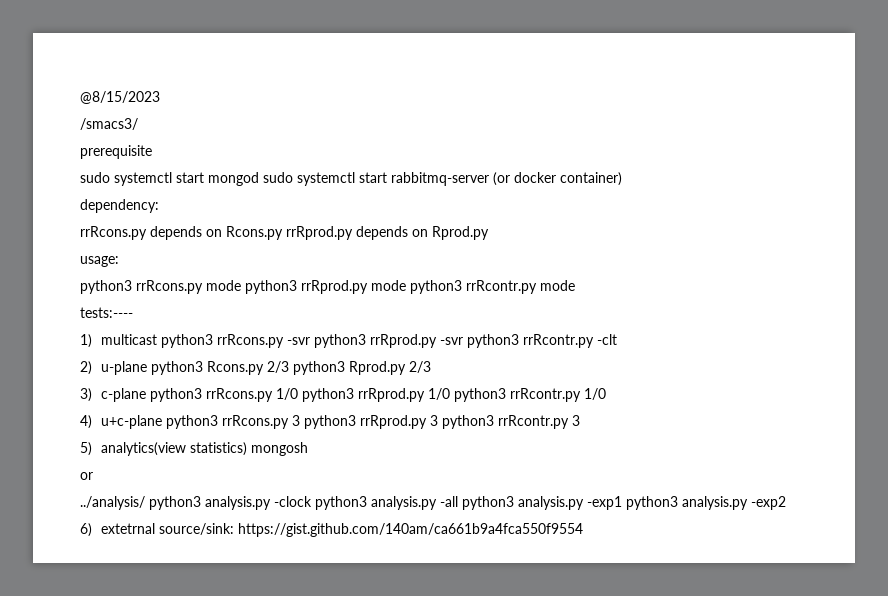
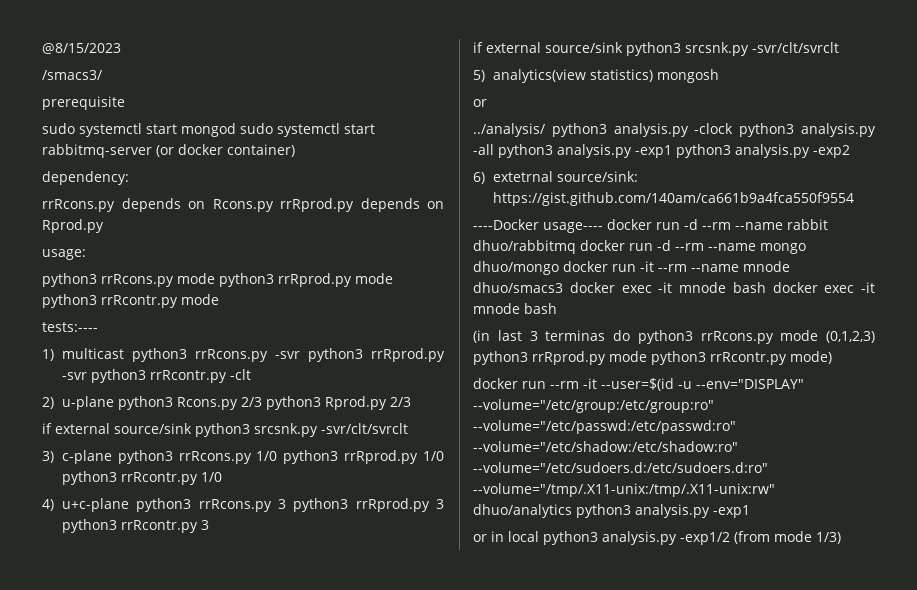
  2) u-plane python3 Rcons.py 2/3 python3 Rprod.py 2/3
+ if external source/sink python3 srcsnk.py -svr/clt/svrclt
  4) u+c-plane python3 rrRcons.py 3 python3 rrRprod.py 3 python3 rrRcontr.py 3
+ if external source/sink python3 srcsnk.py -svr/clt/svrclt
+ ----Docker usage---- docker run -d --rm --name rabbit dhuo/rabbitmq docker run -d --rm --name mongo dhuo/mongo docker run -it --rm --name mnode dhuo/smacs3 docker exec -it mnode bash docker exec -it mnode bash
+ (in last 3 terminas do python3 rrRcons.py mode (0,1,2,3) python3 rrRprod.py mode python3 rrRcontr.py mode)
+ docker run --rm -it --user=$(id -u --env="DISPLAY" --volume="/etc/group:/etc/group:ro" --volume="/etc/passwd:/etc/passwd:ro" --volume="/etc/shadow:/etc/shadow:ro" --volume="/etc/sudoers.d:/etc/sudoers.d:ro" --volume="/tmp/.X11-unix:/tmp/.X11-unix:rw" dhuo/analytics python3 analysis.py -exp1
+ or in local python3 analysis.py -exp1/2 (from mode 1/3)

